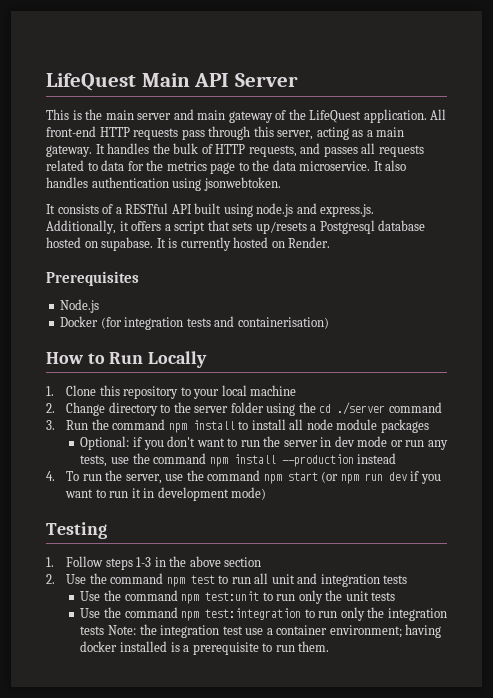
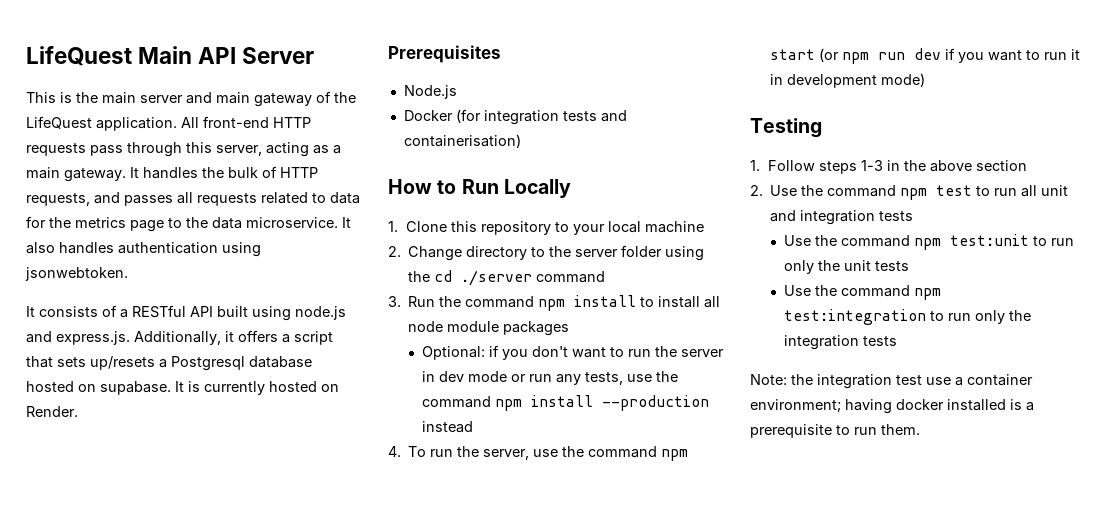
- Use the command npm test:integration to run only the integration tests Note: the integration test use a container environment; having docker installed is a prerequisite to run them.
+ Use the command npm test:integration to run only the integration tests
+ Note: the integration test use a container environment; having docker installed is a prerequisite to run them.

